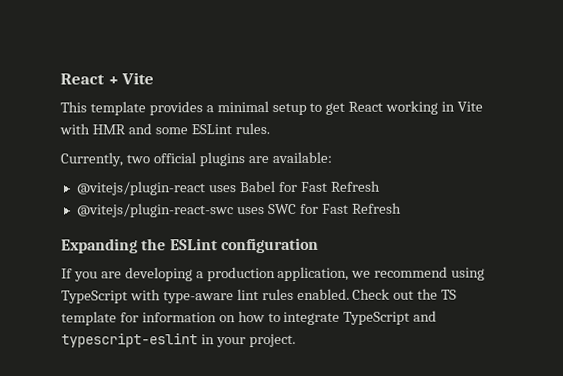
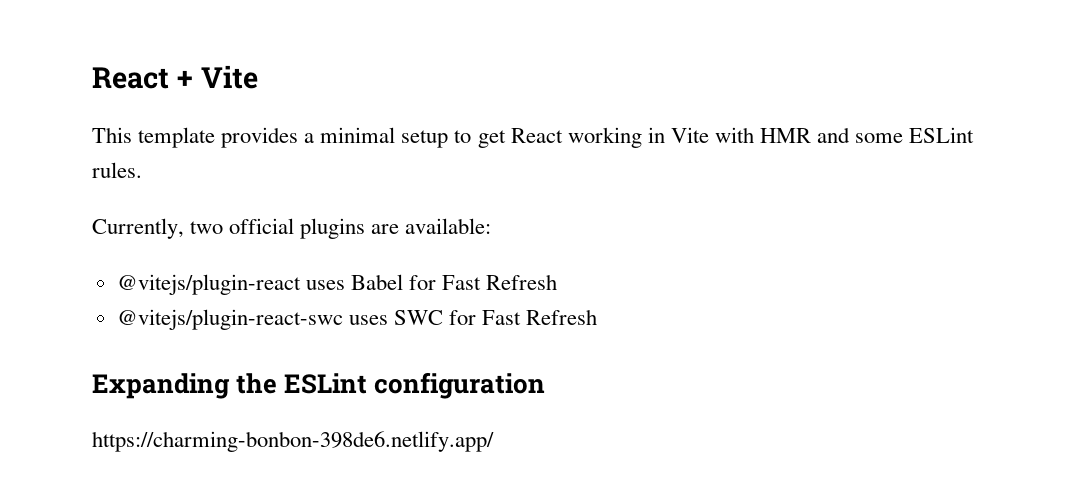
- If you are developing a production application, we recommend using TypeScript with type-aware lint rules enabled. Check out the TS template for information on how to integrate TypeScript and typescript-eslint in your project.
+ https://charming-bonbon-398de6.netlify.app/

